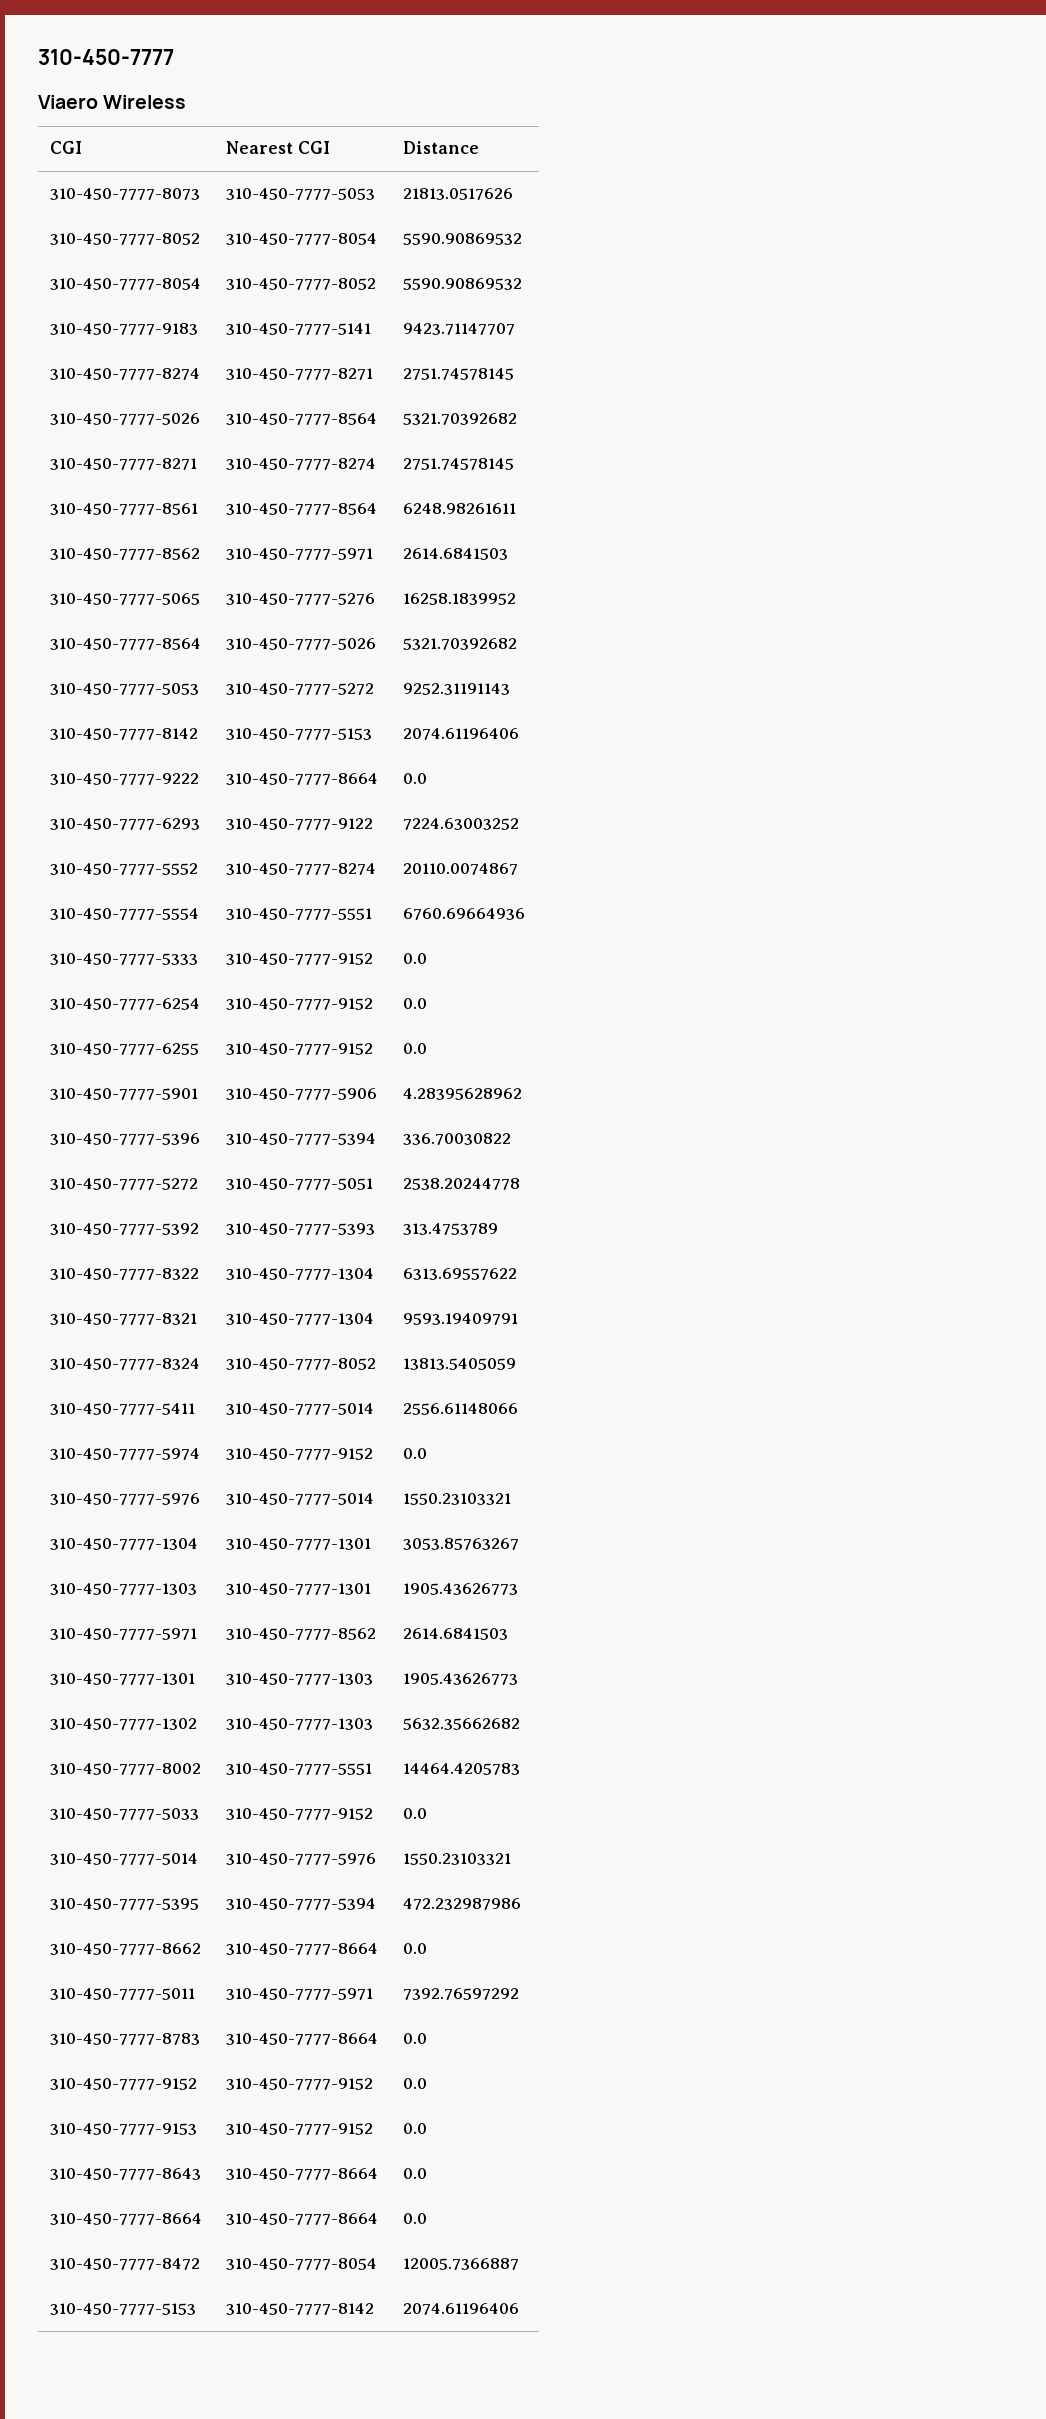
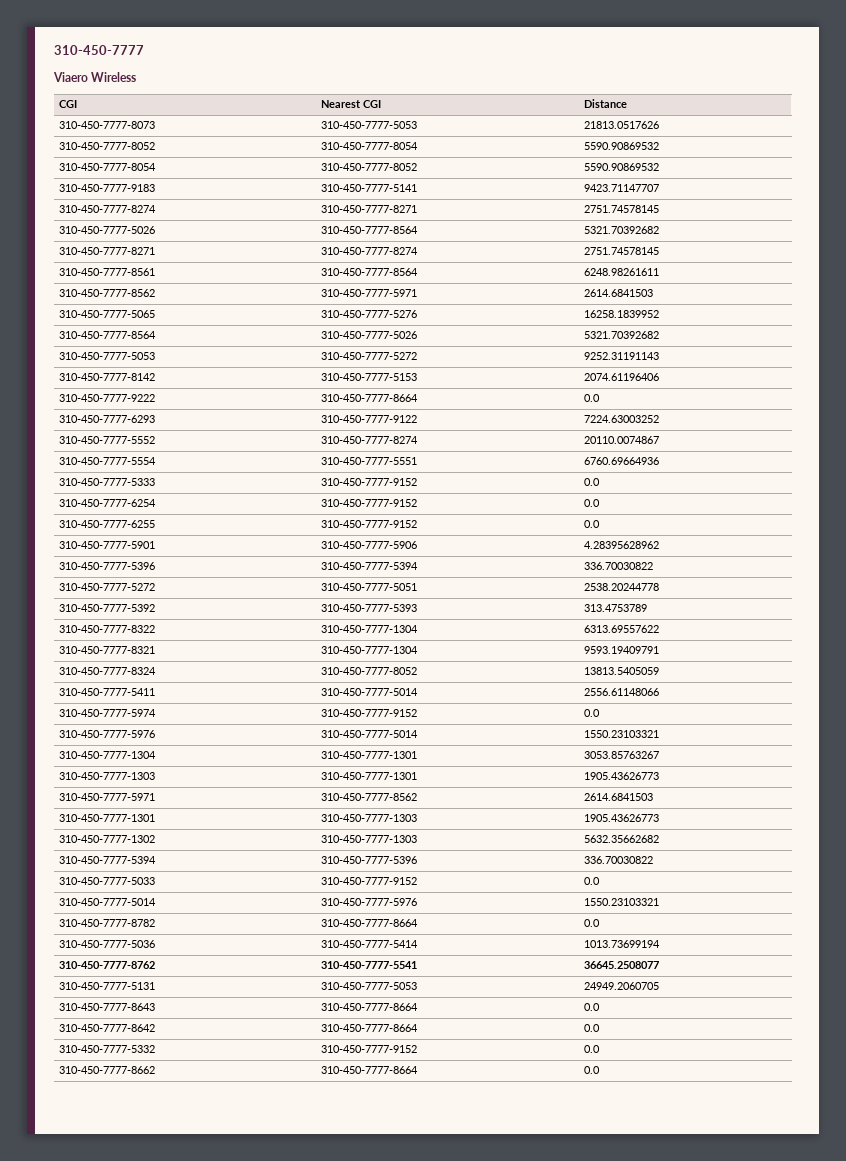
- 310-450-7777-8002 | 310-450-7777-5551 | 14464.4205783
+ 310-450-7777-5394 | 310-450-7777-5396 | 336.70030822
- 310-450-7777-5395 | 310-450-7777-5394 | 472.232987986
- 310-450-7777-8662 | 310-450-7777-8664 | 0.0
- 310-450-7777-5011 | 310-450-7777-5971 | 7392.76597292
- 310-450-7777-8783 | 310-450-7777-8664 | 0.0
- 310-450-7777-9152 | 310-450-7777-9152 | 0.0
- 310-450-7777-9153 | 310-450-7777-9152 | 0.0
+ 310-450-7777-8782 | 310-450-7777-8664 | 0.0
+ 310-450-7777-5036 | 310-450-7777-5414 | 1013.73699194
+ 310-450-7777-8762 | 310-450-7777-5541 | 36645.2508077
+ 310-450-7777-5131 | 310-450-7777-5053 | 24949.2060705
- 310-450-7777-8664 | 310-450-7777-8664 | 0.0
- 310-450-7777-8472 | 310-450-7777-8054 | 12005.7366887
- 310-450-7777-5153 | 310-450-7777-8142 | 2074.61196406
+ 310-450-7777-8642 | 310-450-7777-8664 | 0.0
+ 310-450-7777-5332 | 310-450-7777-9152 | 0.0
+ 310-450-7777-8662 | 310-450-7777-8664 | 0.0

